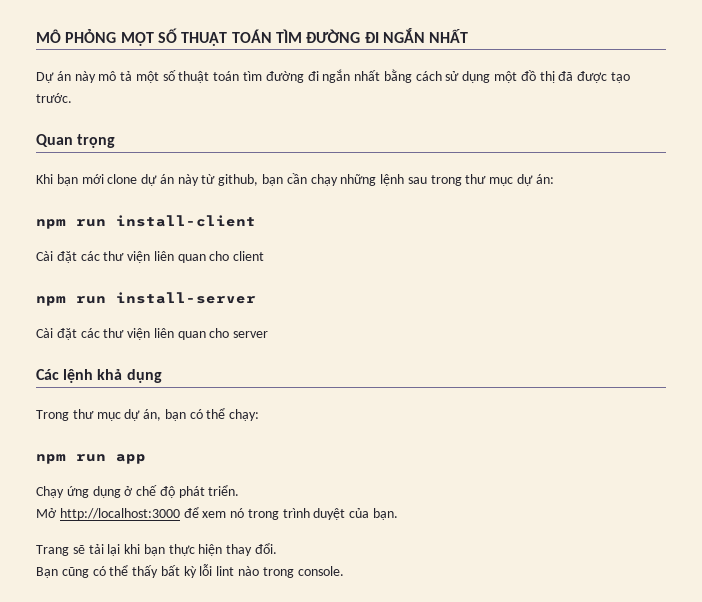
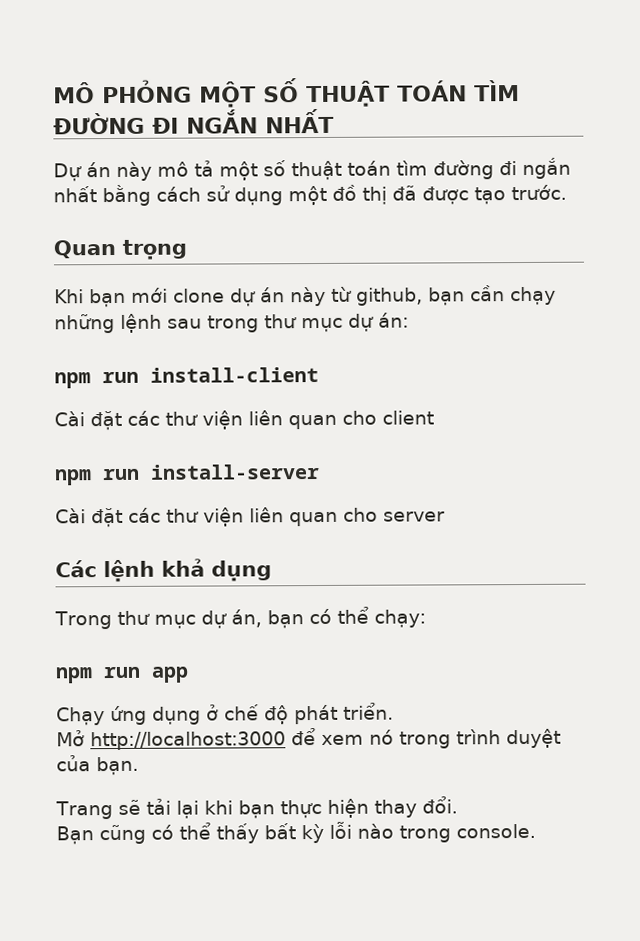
- Bạn cũng có thể thấy bất kỳ lỗi lint nào trong console.
+ Bạn cũng có thể thấy bất kỳ lỗi nào trong console.

